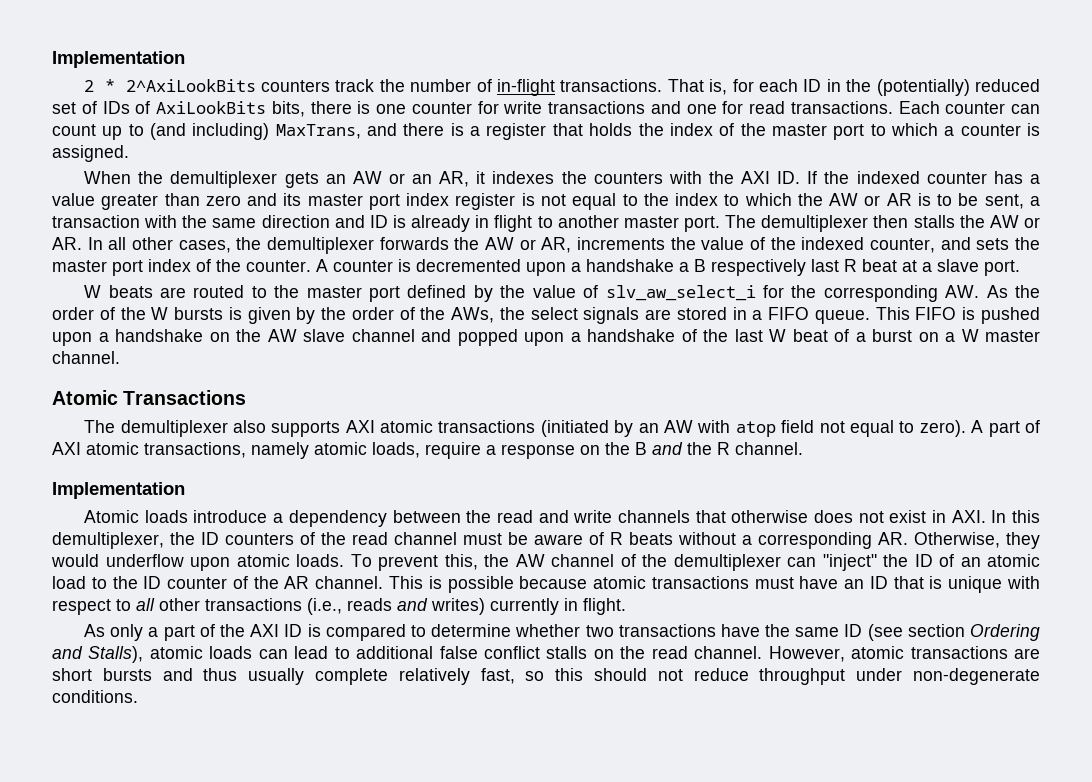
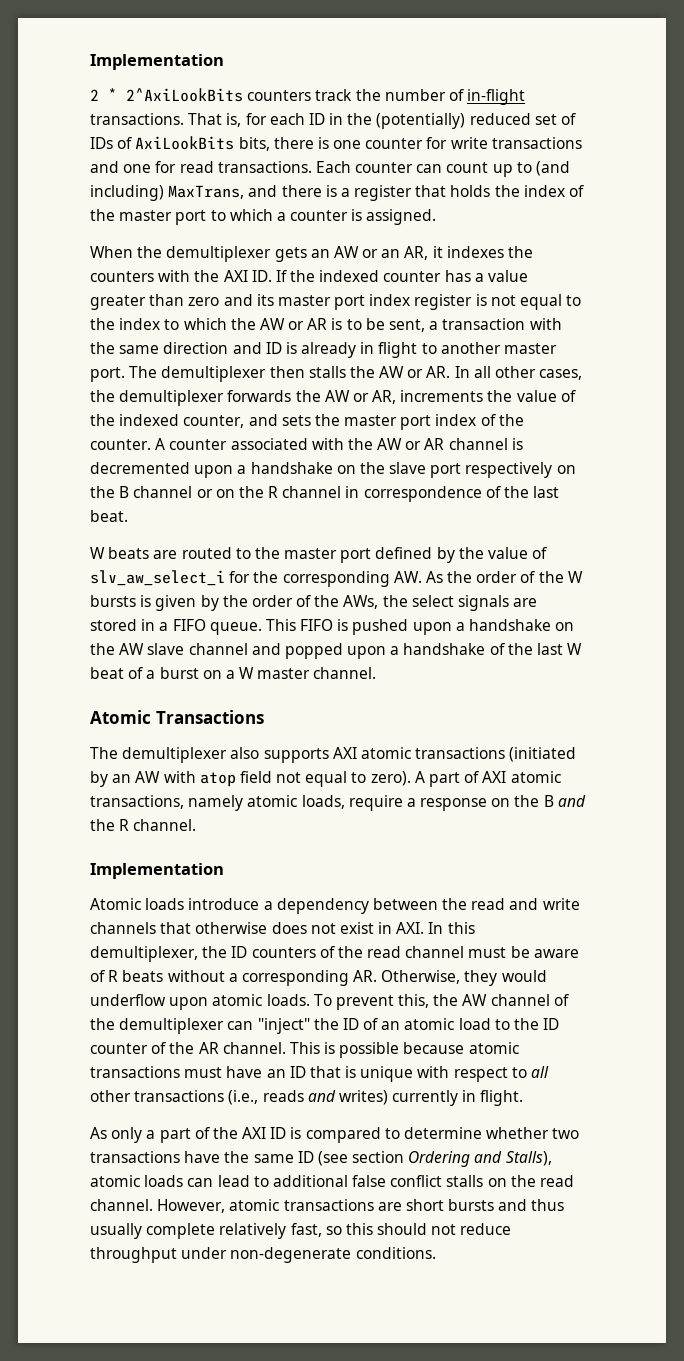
- A counter is decremented upon a handshake a B respectively last R beat at a slave port.
+ A counter associated with the AW or AR channel is decremented upon a handshake on the slave port respectively on the B channel or on the R channel in correspondence of the last beat.

